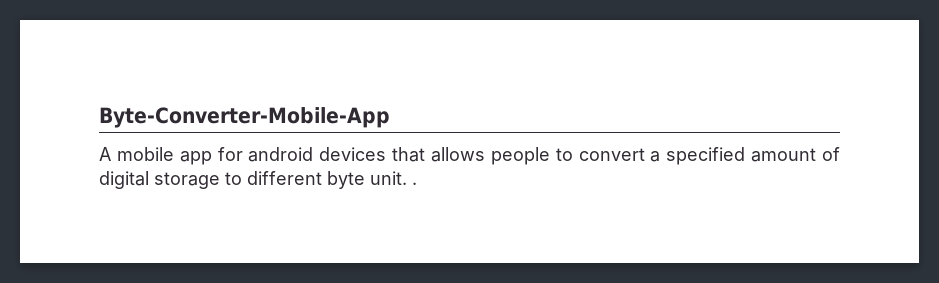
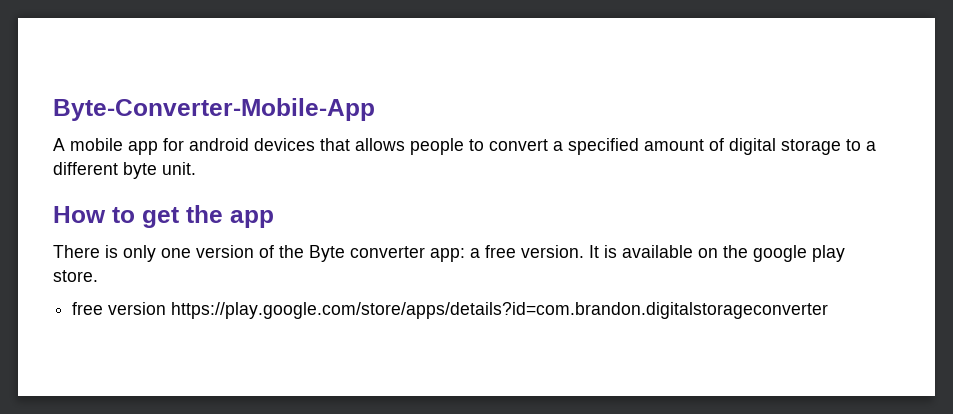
- A mobile app for android devices that allows people to convert a specified amount of digital storage to different byte unit. .
+ A mobile app for android devices that allows people to convert a specified amount of digital storage to a different byte unit.
+ How to get the app
+ There is only one version of the Byte converter app: a free version. It is available on the google play store.
+ free version https://play.google.com/store/apps/details?id=com.brandon.digitalstorageconverter

